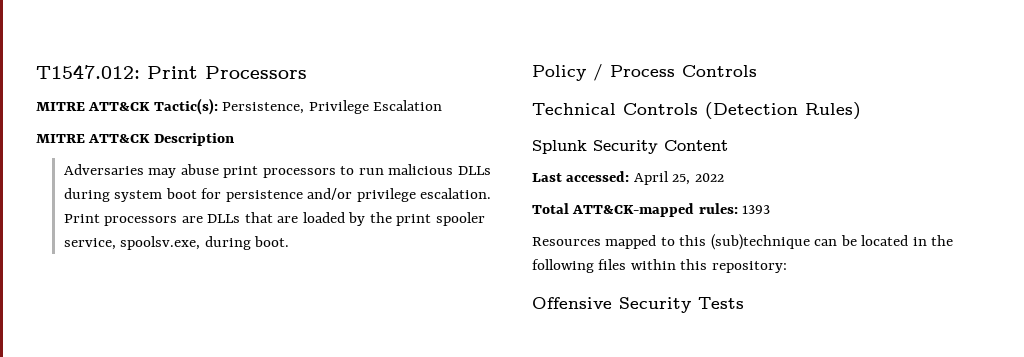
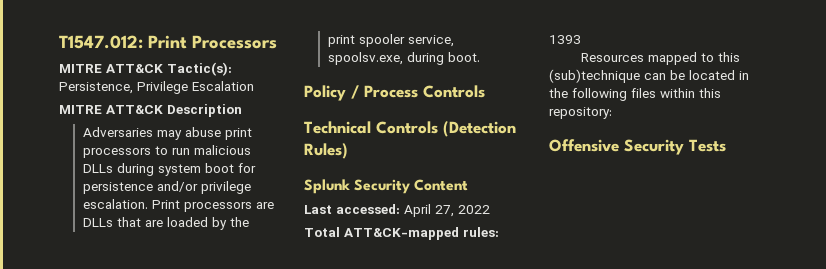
- Last accessed: April 25, 2022
+ Last accessed: April 27, 2022

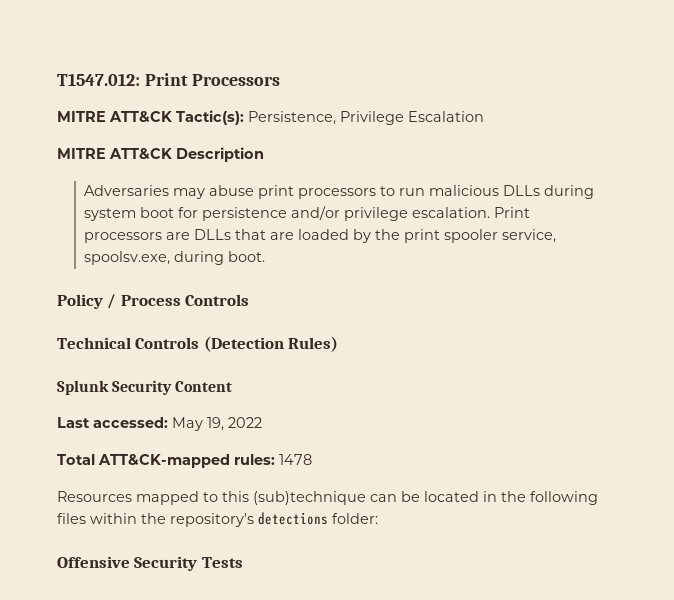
- Last accessed: April 27, 2022
+ Last accessed: May 19, 2022
- Total ATT&CK-mapped rules: 1393
+ Total ATT&CK-mapped rules: 1478
- Resources mapped to this (sub)technique can be located in the following files within this repository:
+ Resources mapped to this (sub)technique can be located in the following files within the repository's detections folder:

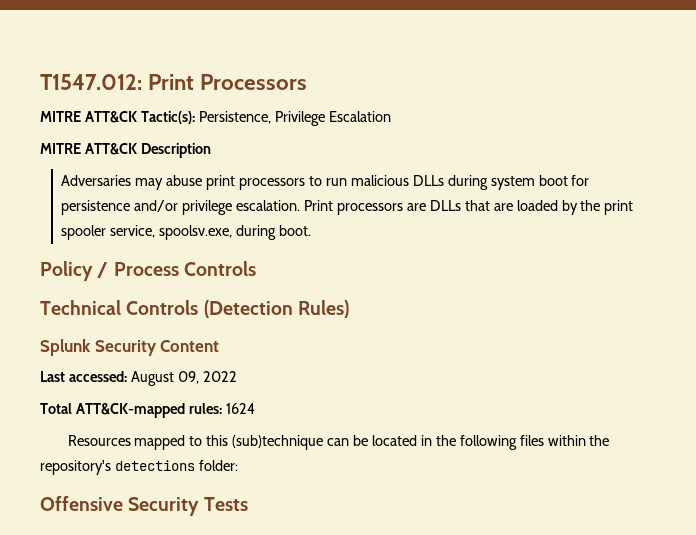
- Last accessed: May 19, 2022
+ Last accessed: August 09, 2022
- Total ATT&CK-mapped rules: 1478
+ Total ATT&CK-mapped rules: 1624

